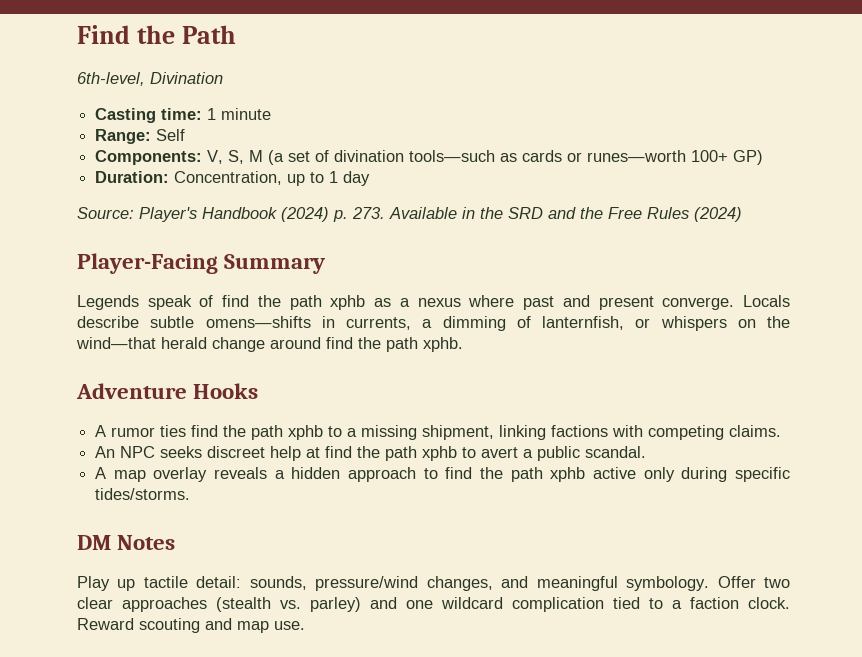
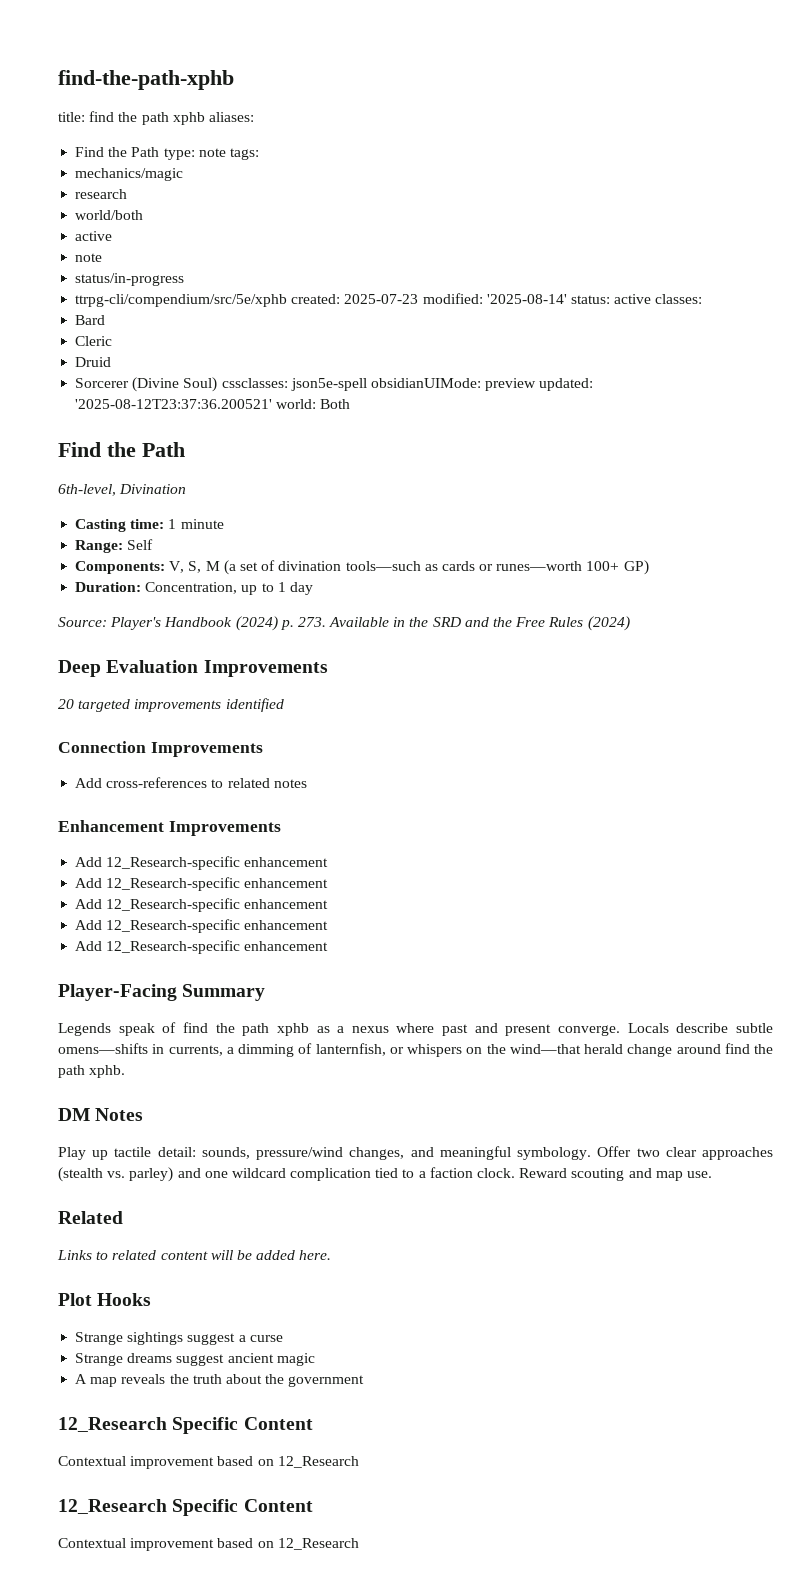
+ find-the-path-xphb
+ title: find the path xphb aliases:
+ Find the Path type: note tags:
+ mechanics/magic
+ research
+ world/both
+ active
+ note
+ status/in-progress
+ ttrpg-cli/compendium/src/5e/xphb created: 2025-07-23 modified: '2025-08-14' status: active classes:
+ Bard
+ Cleric
+ Druid
+ Sorcerer (Divine Soul) cssclasses: json5e-spell obsidianUIMode: preview updated: '2025-08-12T23:37:36.200521' world: Both
+ Deep Evaluation Improvements
+ 20 targeted improvements identified
+ Connection Improvements
+ Add cross-references to related notes
+ Enhancement Improvements
+ Add 12_Research-specific enhancement
+ Add 12_Research-specific enhancement
+ Add 12_Research-specific enhancement
+ Add 12_Research-specific enhancement
+ Add 12_Research-specific enhancement
- Adventure Hooks
- A rumor ties find the path xphb to a missing shipment, linking factions with competing claims.
- An NPC seeks discreet help at find the path xphb to avert a public scandal.
- A map overlay reveals a hidden approach to find the path xphb active only during specific tides/storms.
+ Related
+ Links to related content will be added here.
+ Plot Hooks
+ Strange sightings suggest a curse
+ Strange dreams suggest ancient magic
+ A map reveals the truth about the government
+ 12_Research Specific Content
+ Contextual improvement based on 12_Research
+ 12_Research Specific Content
+ Contextual improvement based on 12_Research

